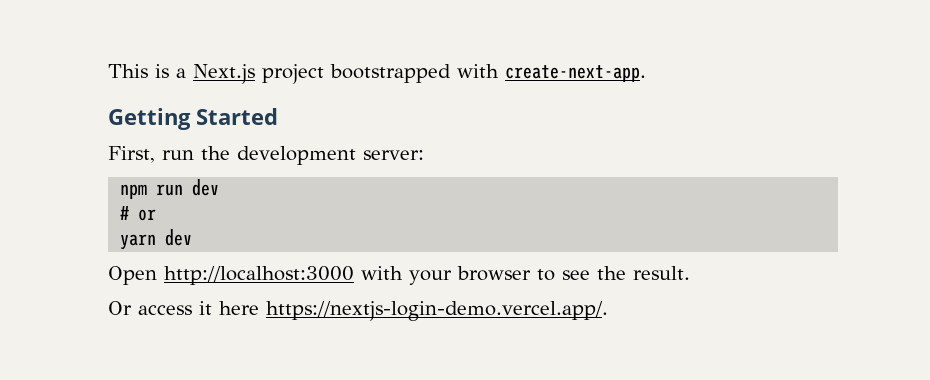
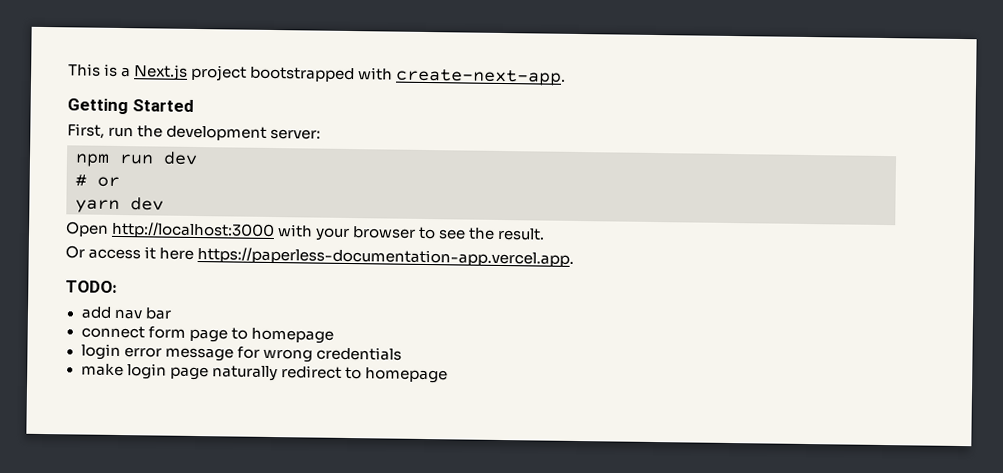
- Or access it here https://nextjs-login-demo.vercel.app/.
+ Or access it here https://paperless-documentation-app.vercel.app.
+ TODO:
+ add nav bar
+ connect form page to homepage
+ login error message for wrong credentials
+ make login page naturally redirect to homepage

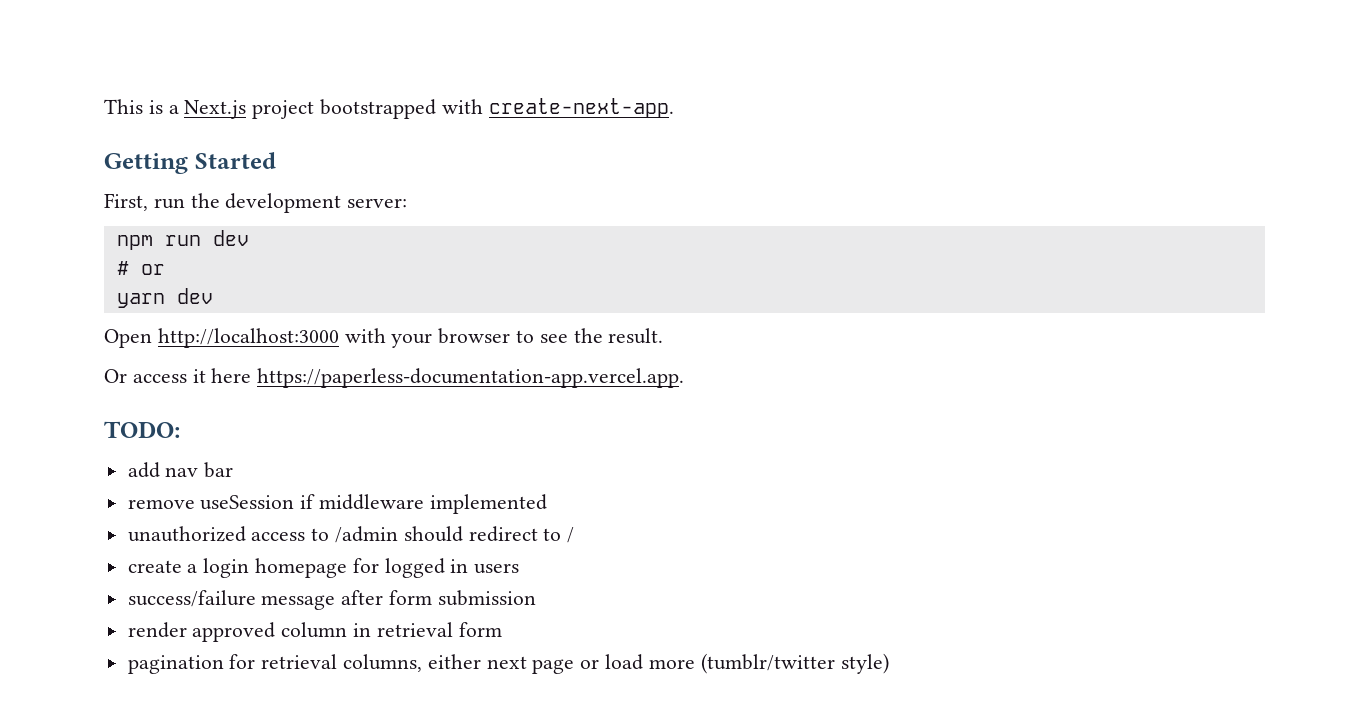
- connect form page to homepage
- login error message for wrong credentials
- make login page naturally redirect to homepage
+ remove useSession if middleware implemented
+ unauthorized access to /admin should redirect to /
+ create a login homepage for logged in users
+ success/failure message after form submission
+ render approved column in retrieval form
+ pagination for retrieval columns, either next page or load more (tumblr/twitter style)

